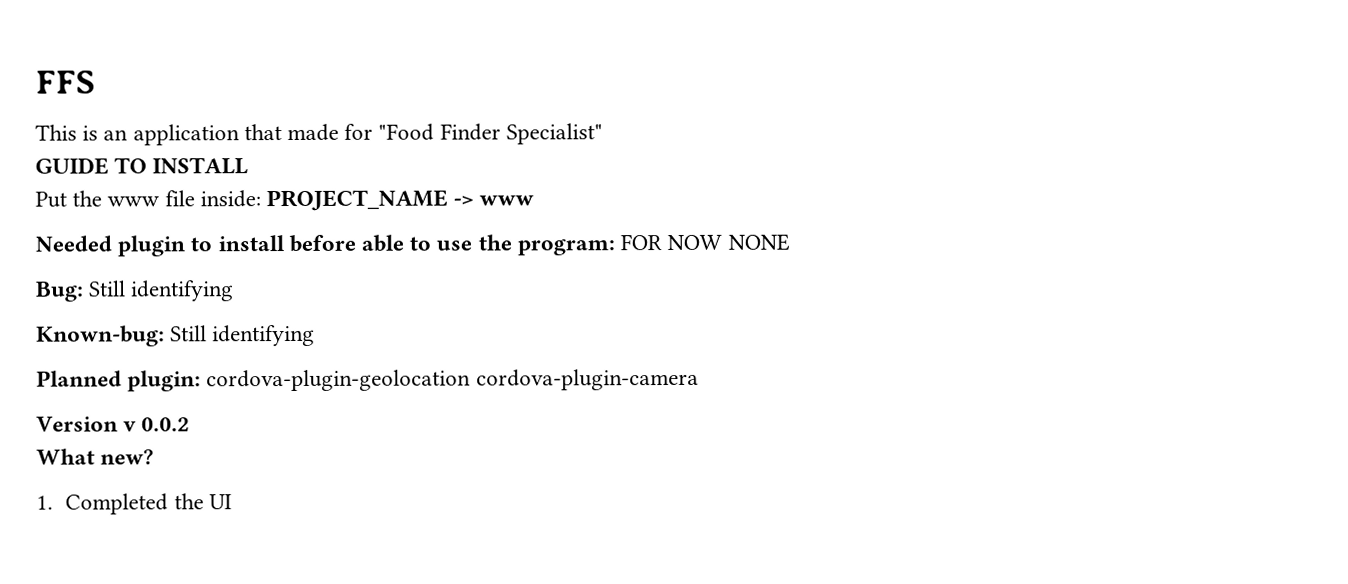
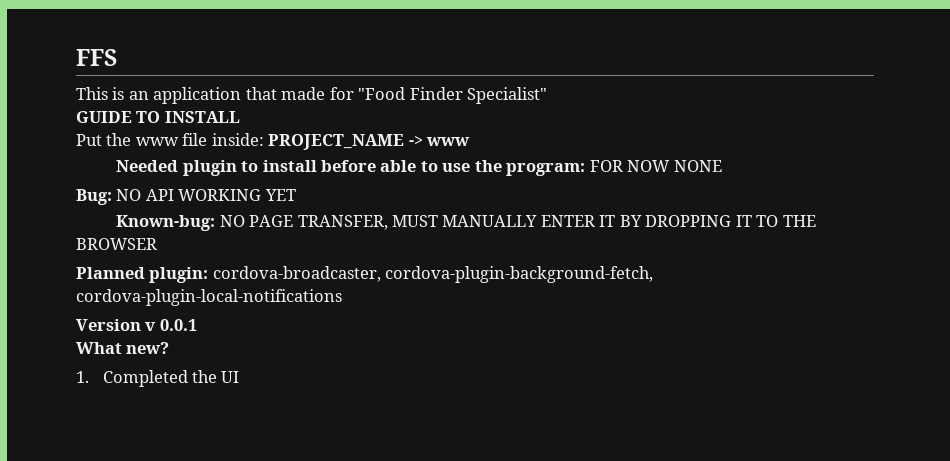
- Bug: Still identifying
- Known-bug: Still identifying
+ Bug: NO API WORKING YET
+ Known-bug: NO PAGE TRANSFER, MUST MANUALLY ENTER IT BY DROPPING IT TO THE BROWSER
- Planned plugin: cordova-plugin-geolocation cordova-plugin-camera
+ Planned plugin: cordova-broadcaster, cordova-plugin-background-fetch, cordova-plugin-local-notifications
- Version v 0.0.2
+ Version v 0.0.1

